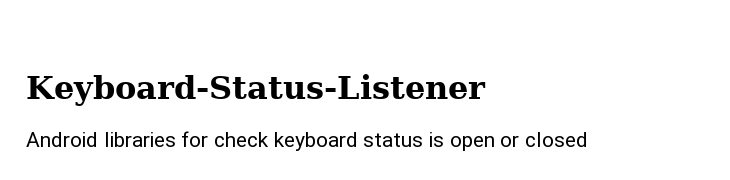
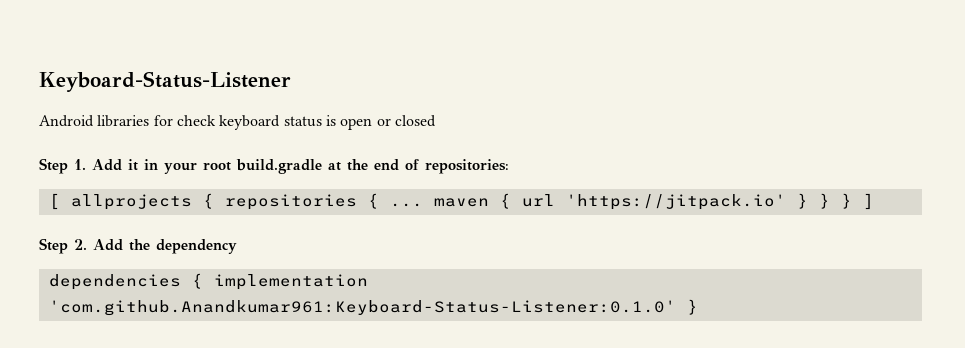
+ Step 1. Add it in your root build.gradle at the end of repositories:
+ [ allprojects { repositories { ... maven { url 'https://jitpack.io' } } } ]
+ Step 2. Add the dependency
+ dependencies { implementation 'com.github.Anandkumar961:Keyboard-Status-Listener:0.1.0' }

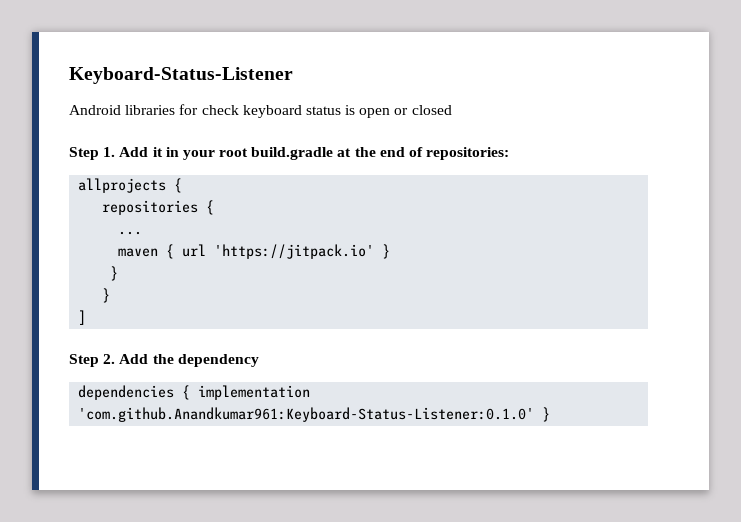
- [ allprojects { repositories { ... maven { url 'https://jitpack.io' } } } ]
+ allprojects {
+ repositories {
+ ...
+ maven { url 'https://jitpack.io' }
+ }
+ }
+ ]

